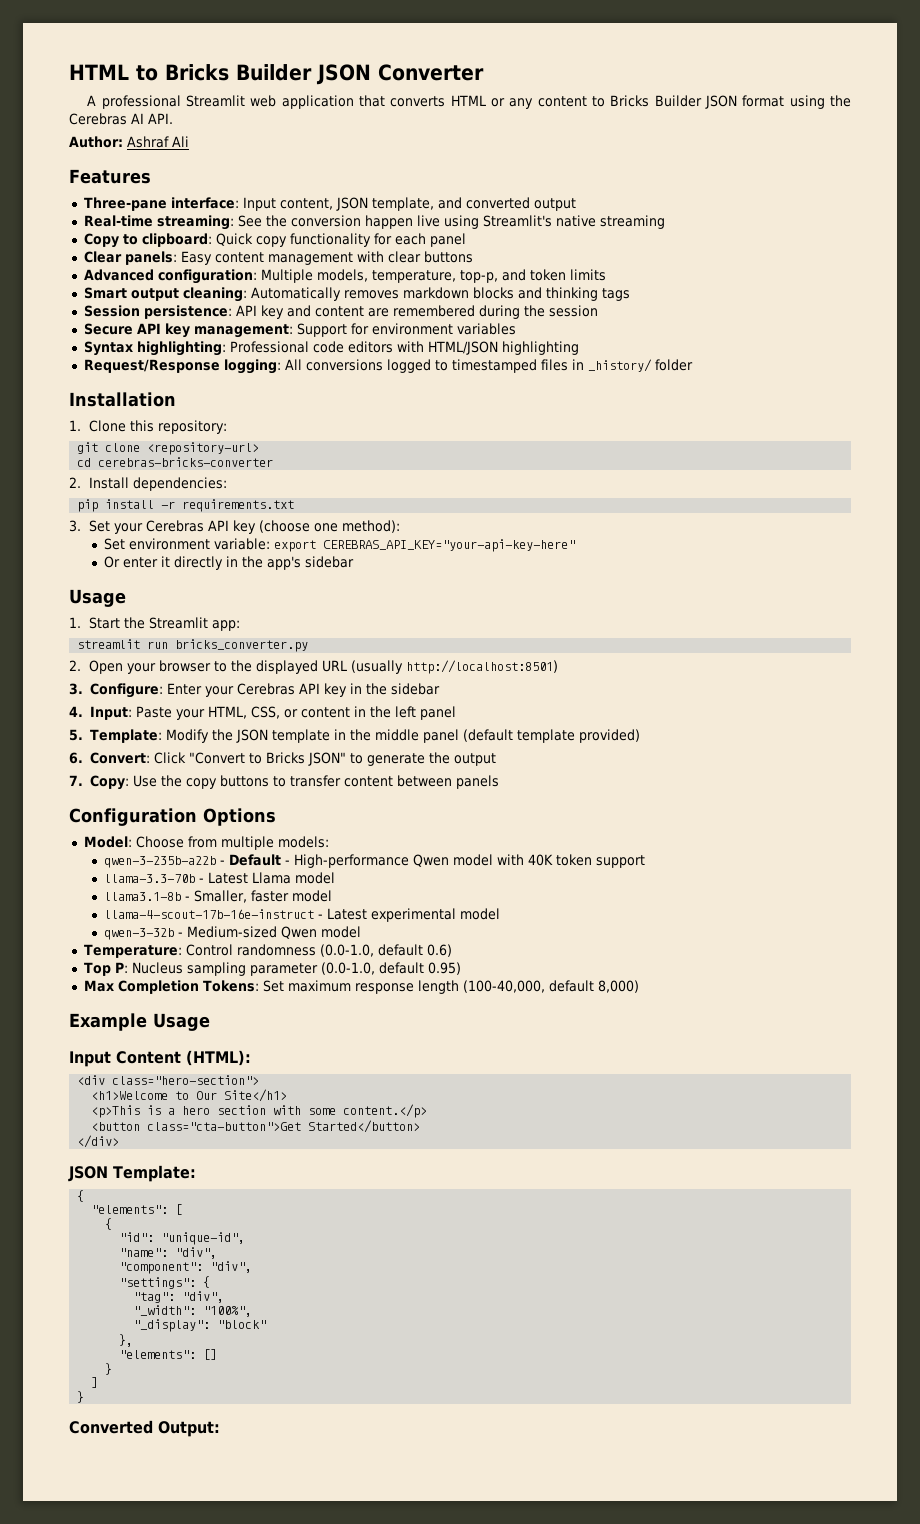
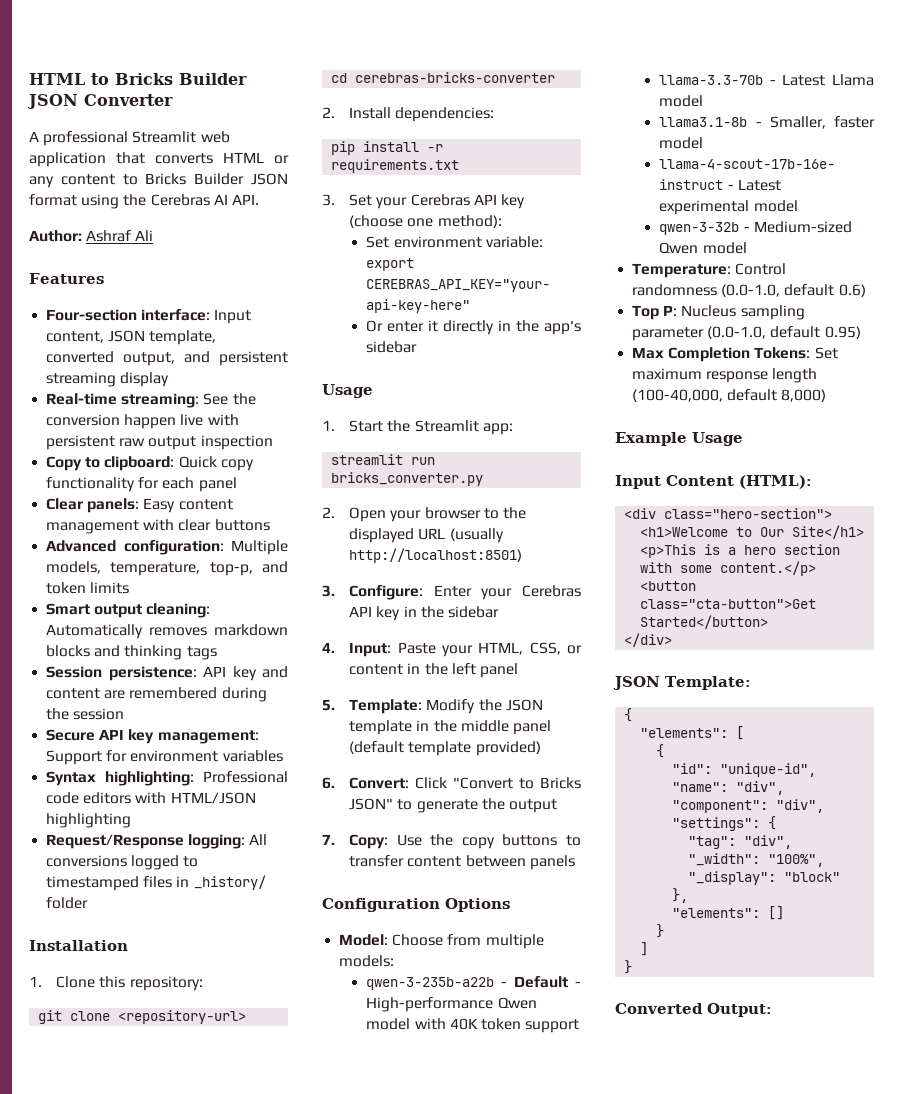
- Three-pane interface: Input content, JSON template, and converted output
+ Four-section interface: Input content, JSON template, converted output, and persistent streaming display
- Real-time streaming: See the conversion happen live using Streamlit's native streaming
+ Real-time streaming: See the conversion happen live with persistent raw output inspection

